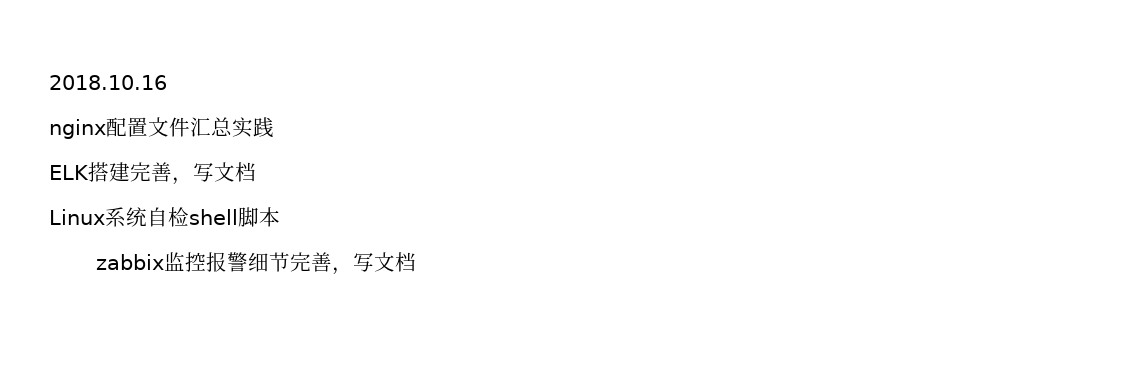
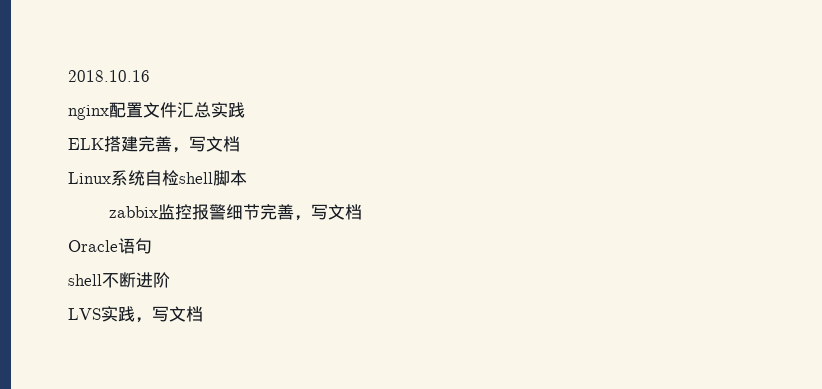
+ Oracle语句
+ shell不断进阶
+ LVS实践，写文档

